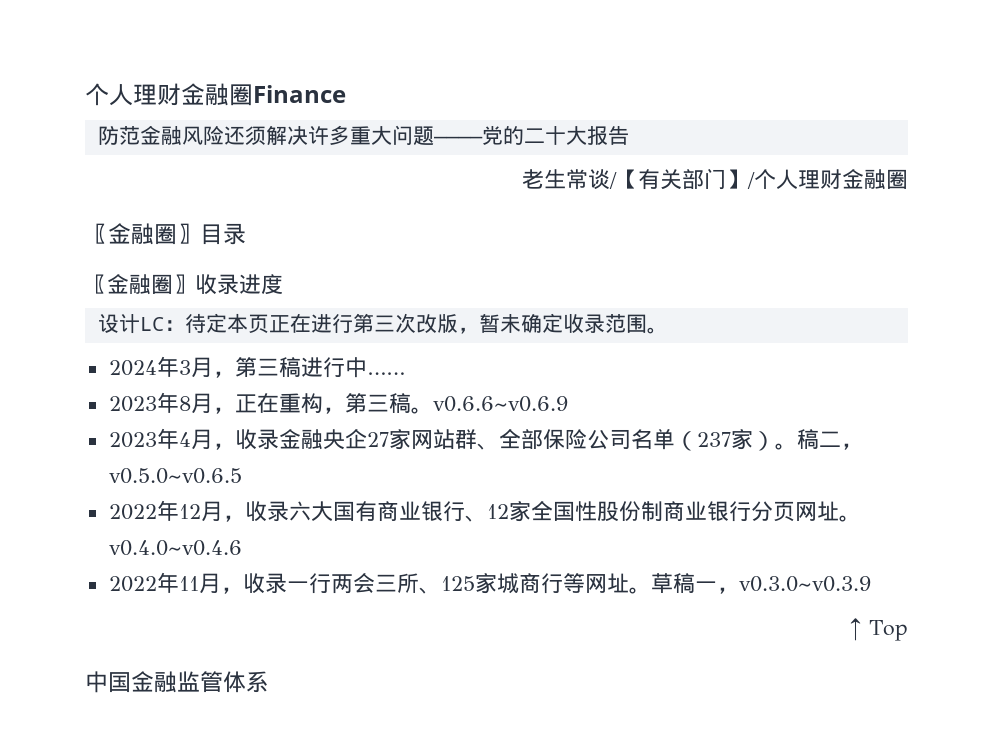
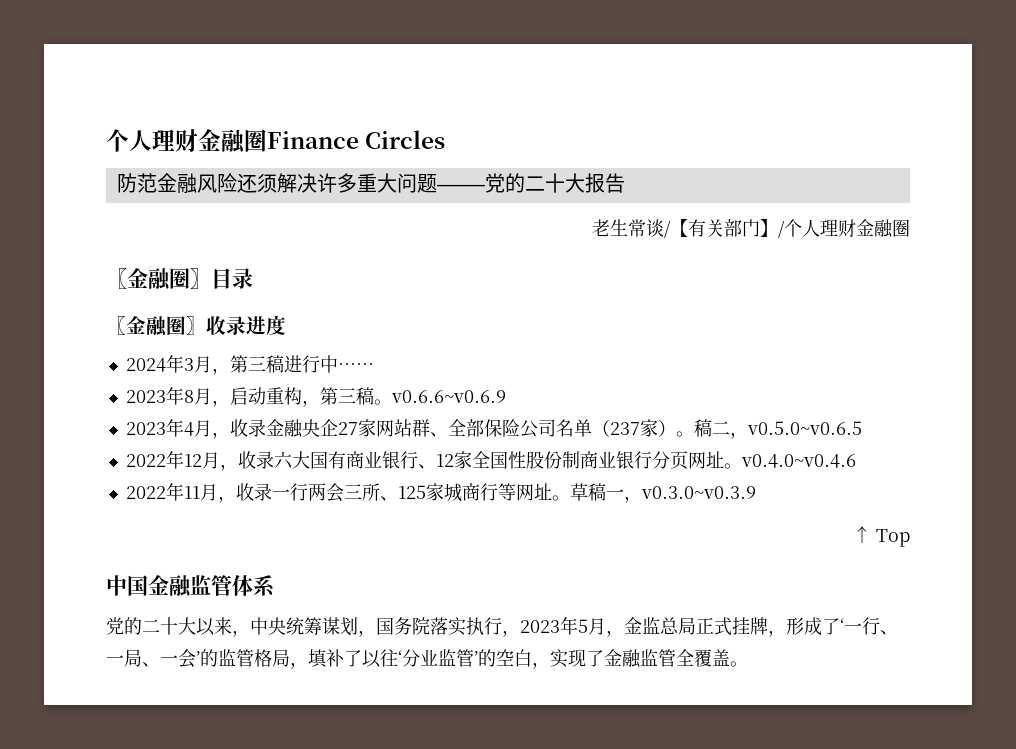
- 个人理财金融圈Finance
+ 个人理财金融圈Finance Circles
- 设计LC：待定本页正在进行第三次改版，暂未确定收录范围。
- 2023年8月，正在重构，第三稿。v0.6.6~v0.6.9
+ 2023年8月，启动重构，第三稿。v0.6.6~v0.6.9
+ 党的二十大以来，中央统筹谋划，国务院落实执行，2023年5月，金监总局正式挂牌，形成了‘一行、一局、一会’的监管格局，填补了以往‘分业监管’的空白，实现了金融监管全覆盖。

